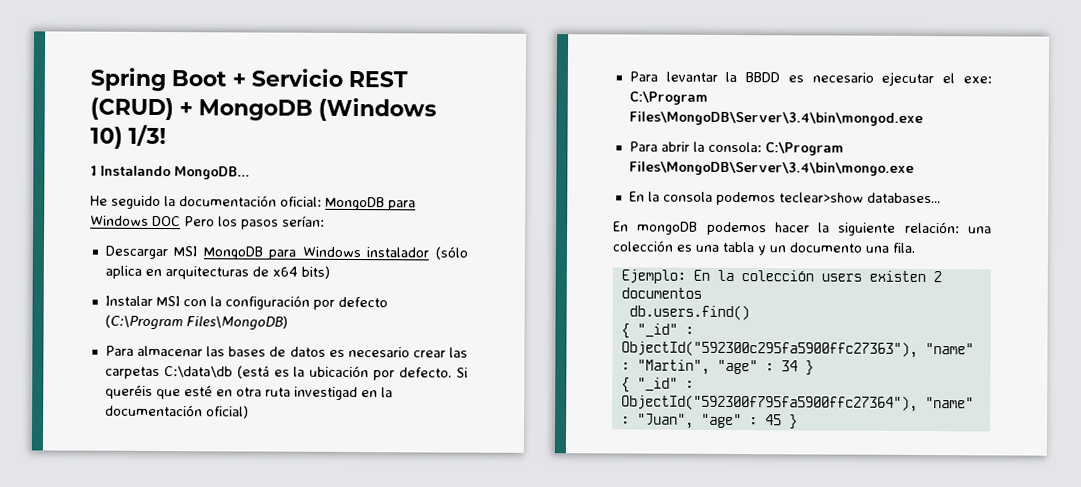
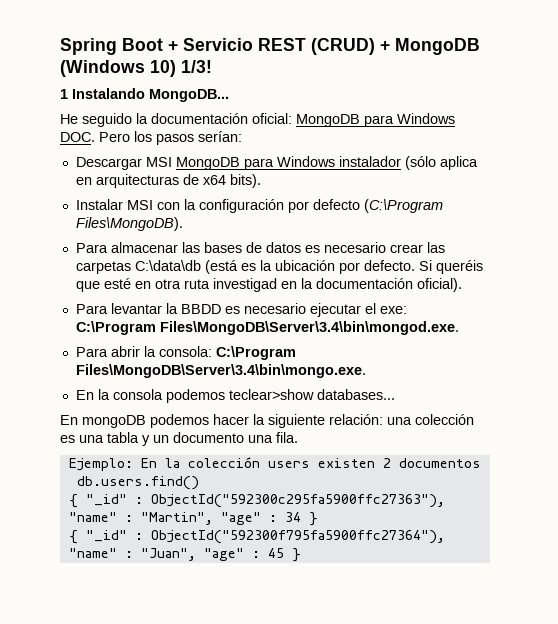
- He seguido la documentación oficial: MongoDB para Windows DOC Pero los pasos serían:
+ He seguido la documentación oficial: MongoDB para Windows DOC. Pero los pasos serían:
- Descargar MSI MongoDB para Windows instalador (sólo aplica en arquitecturas de x64 bits)
+ Descargar MSI MongoDB para Windows instalador (sólo aplica en arquitecturas de x64 bits).
- Instalar MSI con la configuración por defecto (C:\Program Files\MongoDB)
+ Instalar MSI con la configuración por defecto (C:\Program Files\MongoDB).
- Si queréis que esté en otra ruta investigad en la documentación oficial)
+ Si queréis que esté en otra ruta investigad en la documentación oficial).
- Para levantar la BBDD es necesario ejecutar el exe: C:\Program Files\MongoDB\Server\3.4\bin\mongod.exe
+ Para levantar la BBDD es necesario ejecutar el exe: C:\Program Files\MongoDB\Server\3.4\bin\mongod.exe.
- Para abrir la consola: C:\Program Files\MongoDB\Server\3.4\bin\mongo.exe
+ Para abrir la consola: C:\Program Files\MongoDB\Server\3.4\bin\mongo.exe.

